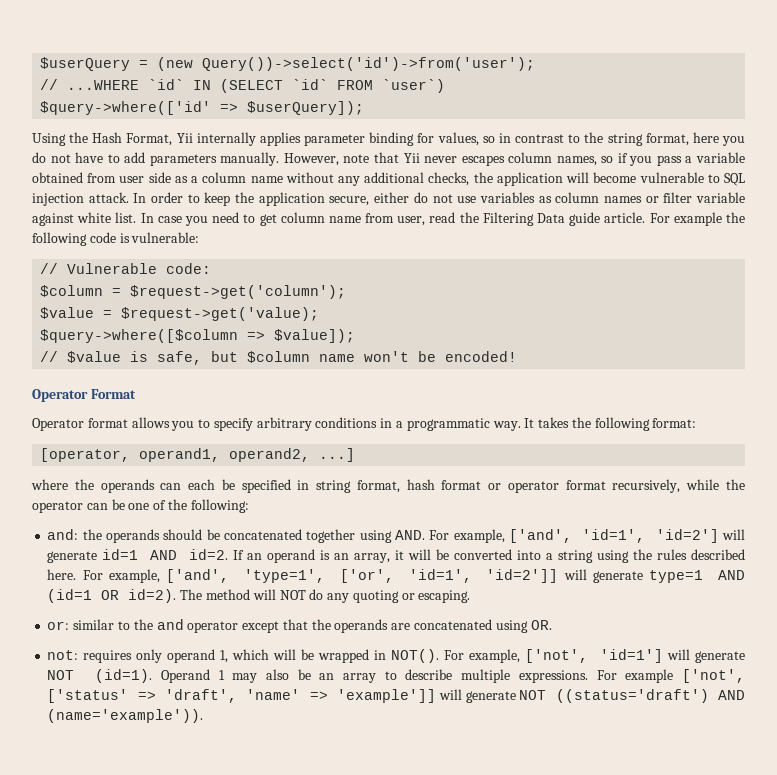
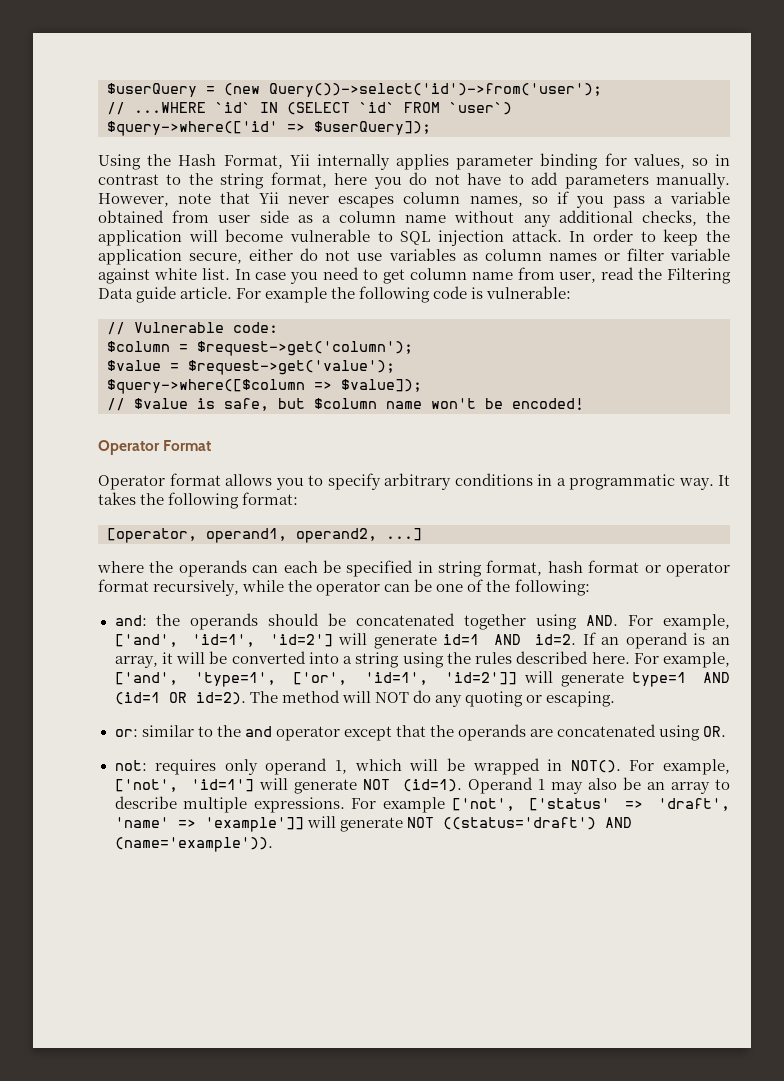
- $value = $request->get('value);
+ $value = $request->get('value');

